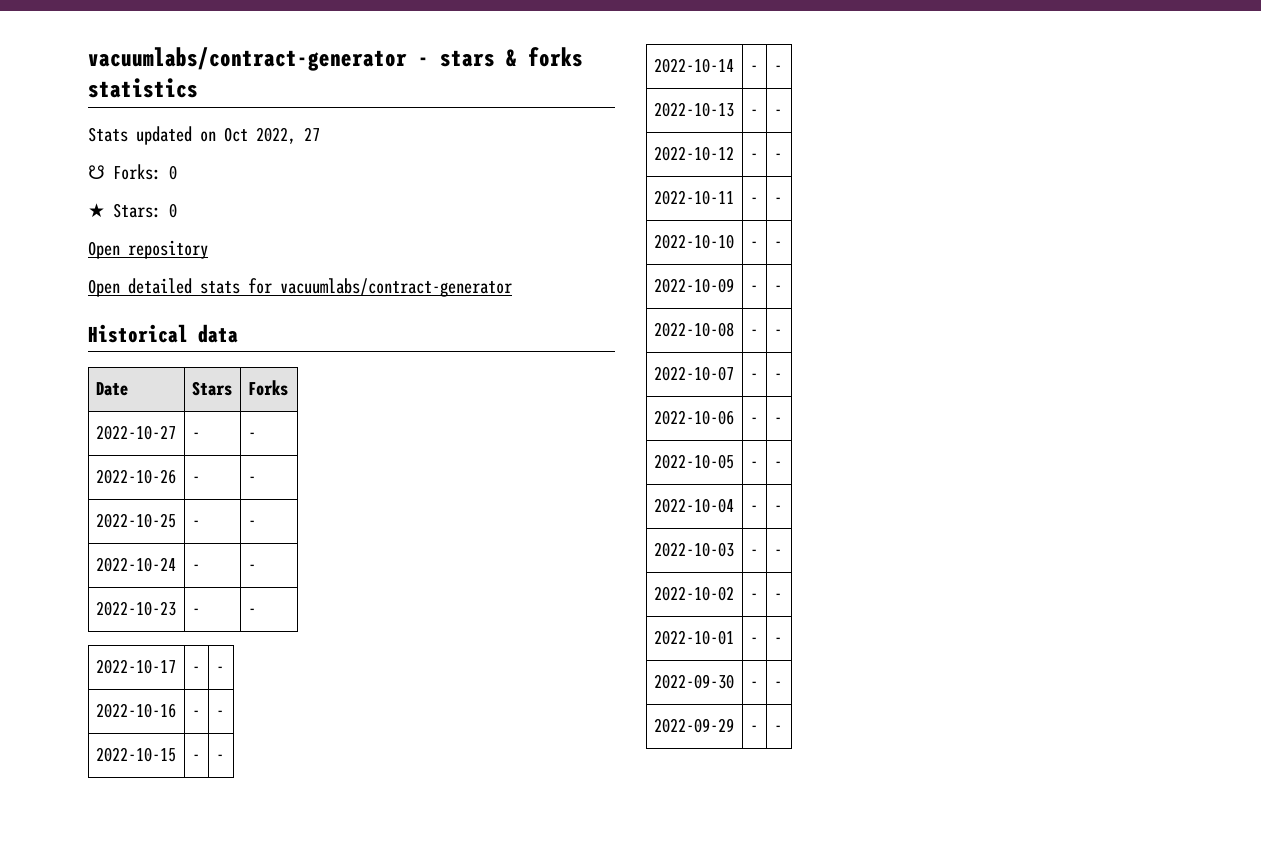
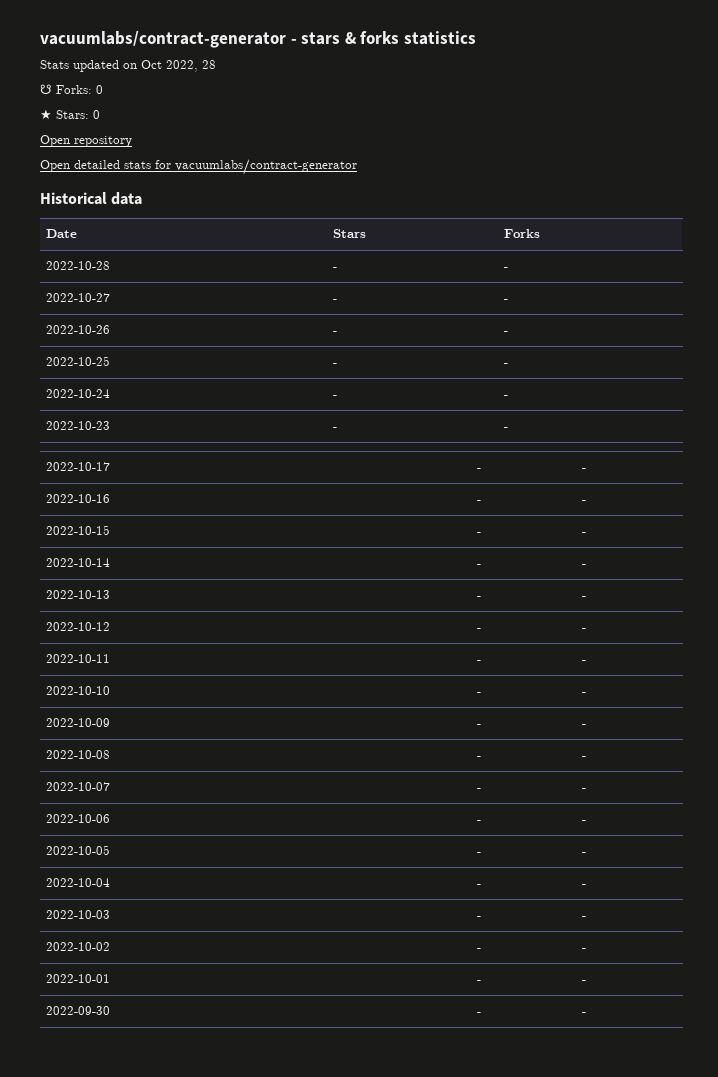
- Stats updated on Oct 2022, 27
+ Stats updated on Oct 2022, 28
+ 2022-10-28 | - | -
- 2022-09-29 | - | -

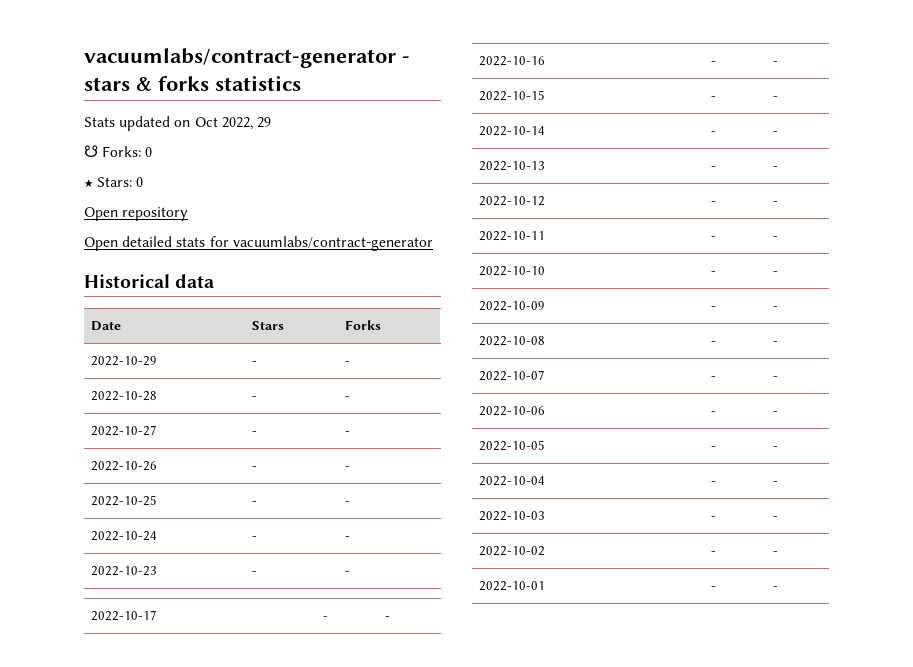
- Stats updated on Oct 2022, 28
+ Stats updated on Oct 2022, 29
+ 2022-10-29 | - | -
- 2022-09-30 | - | -

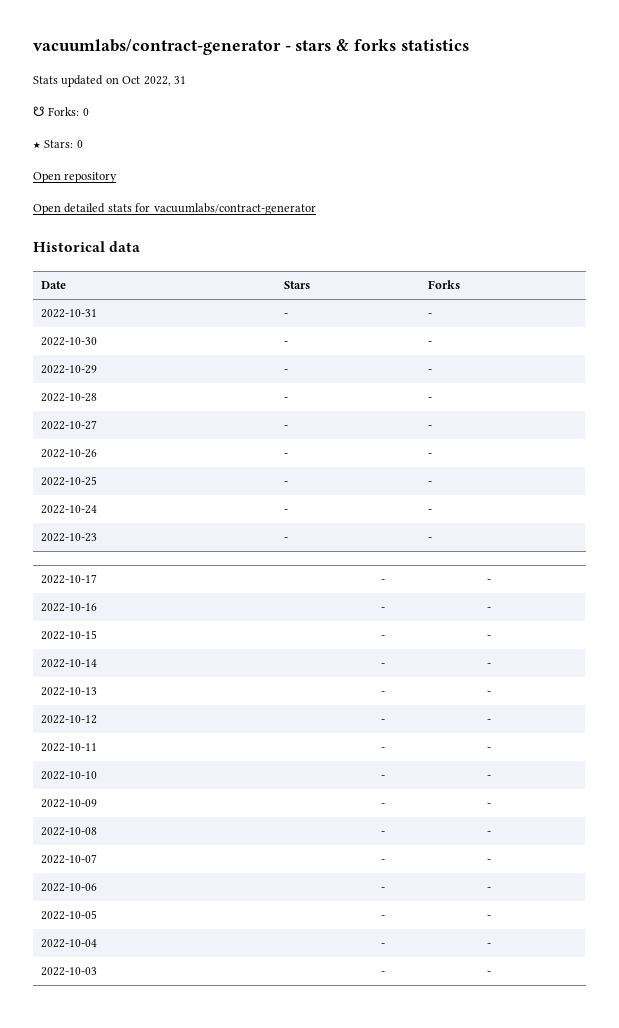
- Stats updated on Oct 2022, 29
+ Stats updated on Oct 2022, 31
+ 2022-10-31 | - | -
+ 2022-10-30 | - | -
- 2022-10-02 | - | -
- 2022-10-01 | - | -

